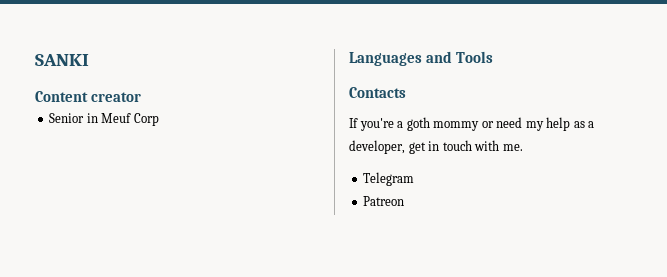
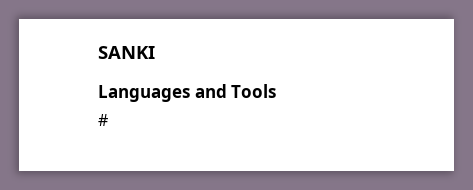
- Content creator
- Senior in Meuf Corp
  Languages and Tools
- Contacts
- If you're a goth mommy or need my help as a developer, get in touch with me.
- Telegram
- Patreon
+ #

